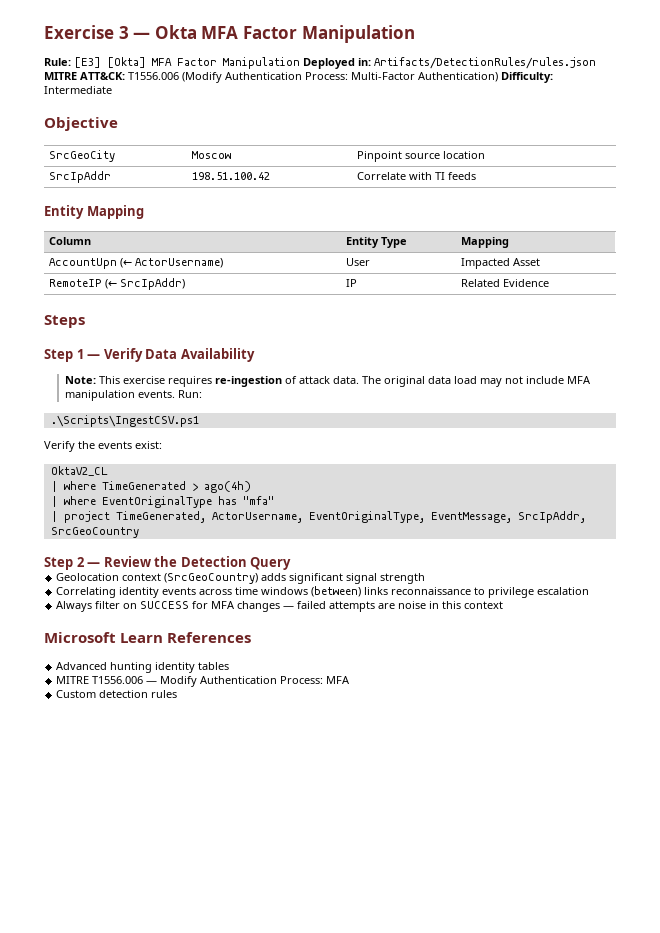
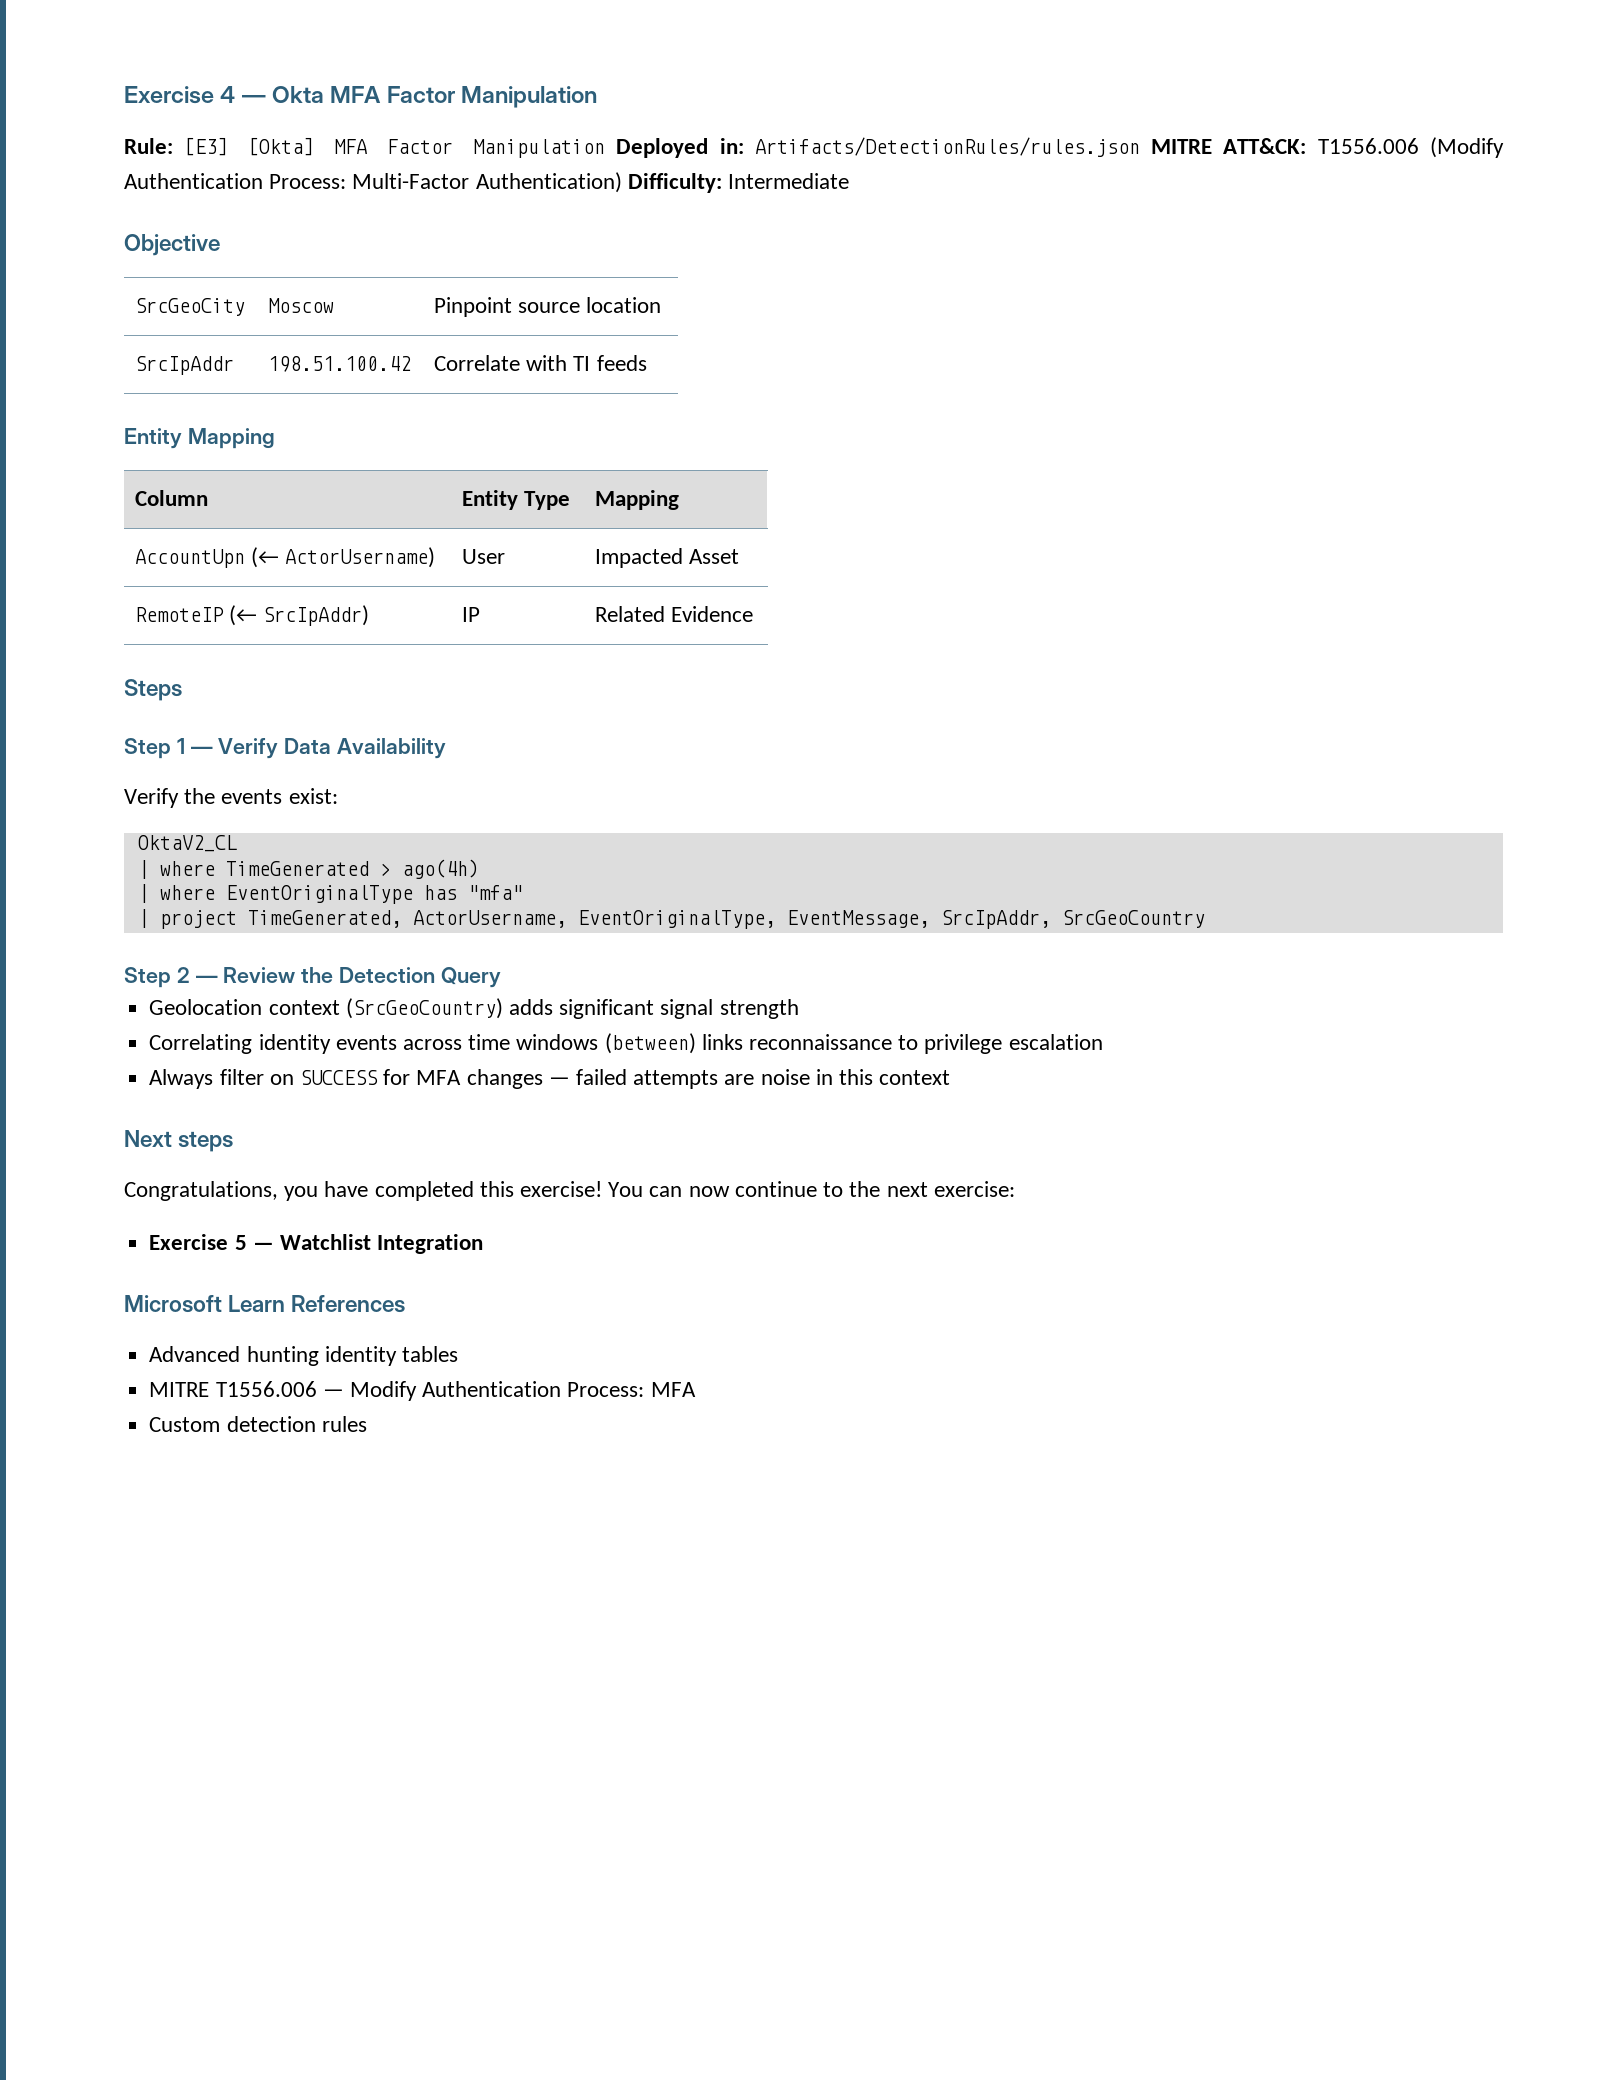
- Exercise 3 — Okta MFA Factor Manipulation
+ Exercise 4 — Okta MFA Factor Manipulation
- Note: This exercise requires re-ingestion of attack data. The original data load may not include MFA manipulation events. Run:
- .\Scripts\IngestCSV.ps1
+ Next steps
+ Congratulations, you have completed this exercise! You can now continue to the next exercise:
+ Exercise 5 — Watchlist Integration

